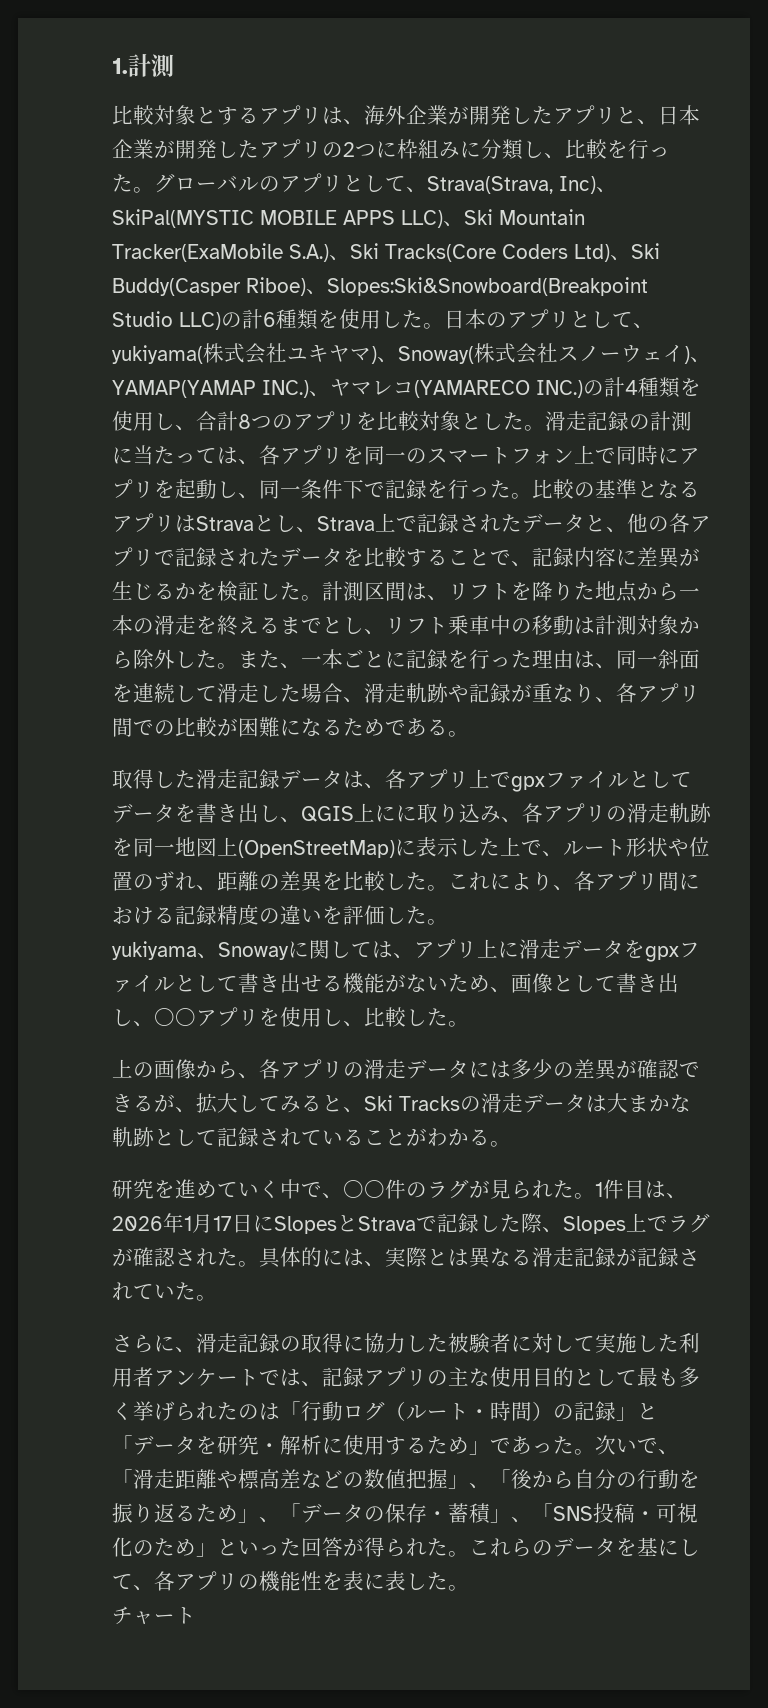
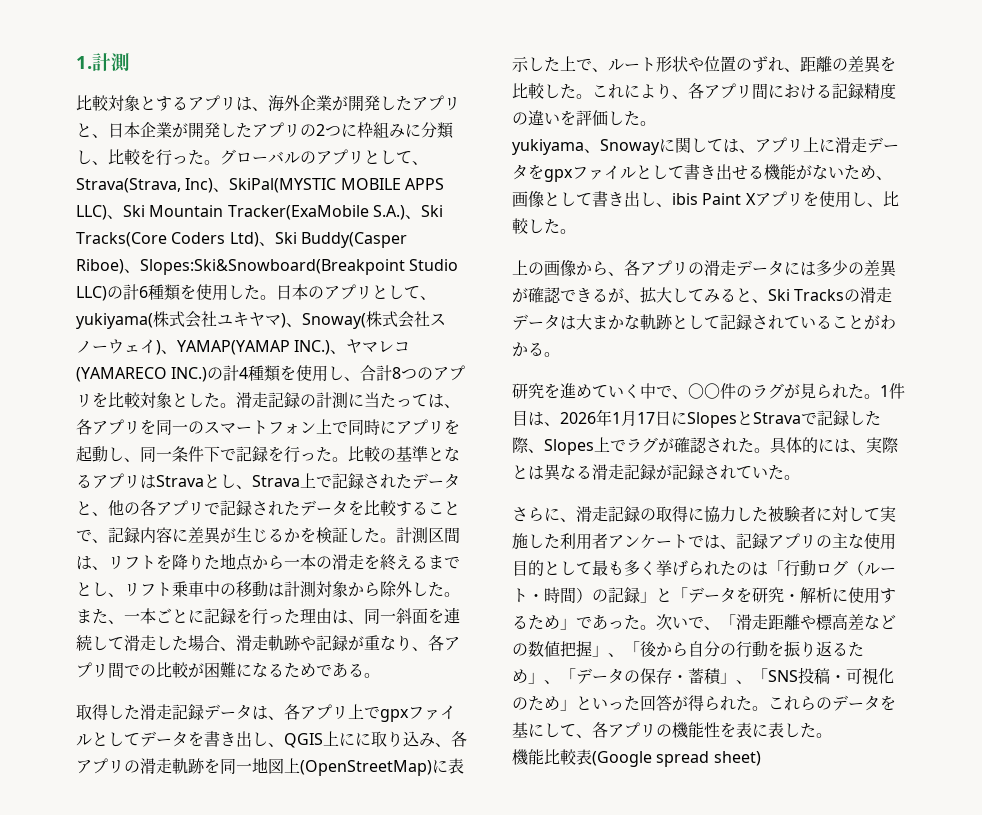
- yukiyama、Snowayに関しては、アプリ上に滑走データをgpxファイルとして書き出せる機能がないため、画像として書き出し、〇〇アプリを使用し、比較した。
+ yukiyama、Snowayに関しては、アプリ上に滑走データをgpxファイルとして書き出せる機能がないため、画像として書き出し、ibis Paint Xアプリを使用し、比較した。
- チャート
+ 機能比較表(Google spread sheet)

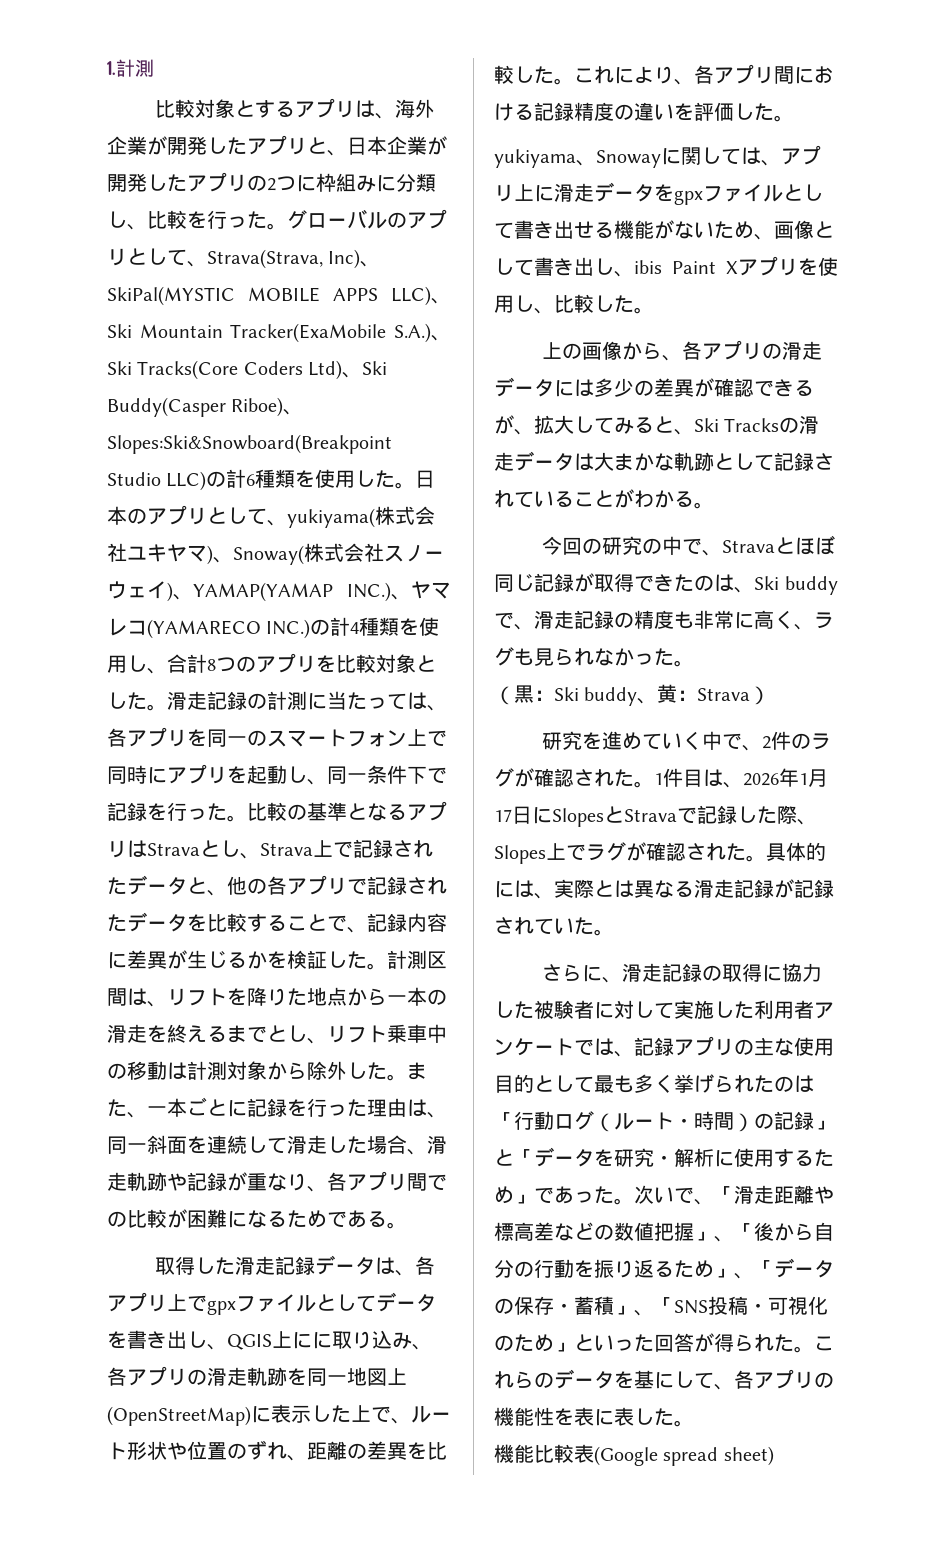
+ 今回の研究の中で、Stravaとほぼ同じ記録が取得できたのは、Ski buddyで、滑走記録の精度も非常に高く、ラグも見られなかった。
+ （黒：Ski buddy、黄：Strava）
- 研究を進めていく中で、〇〇件のラグが見られた。
+ 研究を進めていく中で、2件のラグが確認された。

